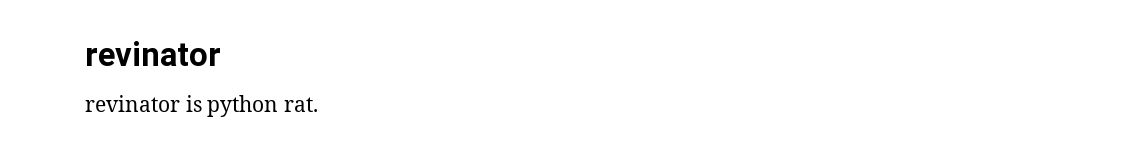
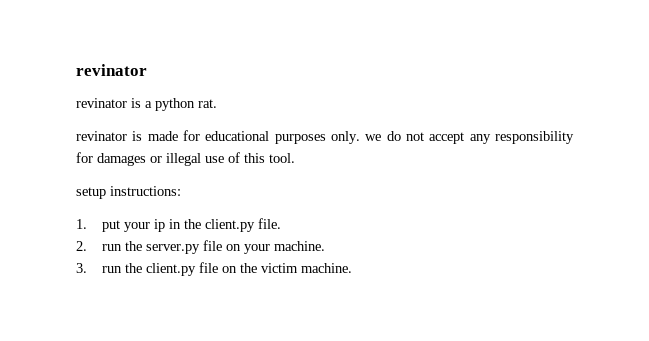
- revinator is python rat.
+ revinator is a python rat.
+ revinator is made for educational purposes only. we do not accept any responsibility for damages or illegal use of this tool.
+ setup instructions:
+ 1. put your ip in the client.py file.
+ 2. run the server.py file on your machine.
+ 3. run the client.py file on the victim machine.

